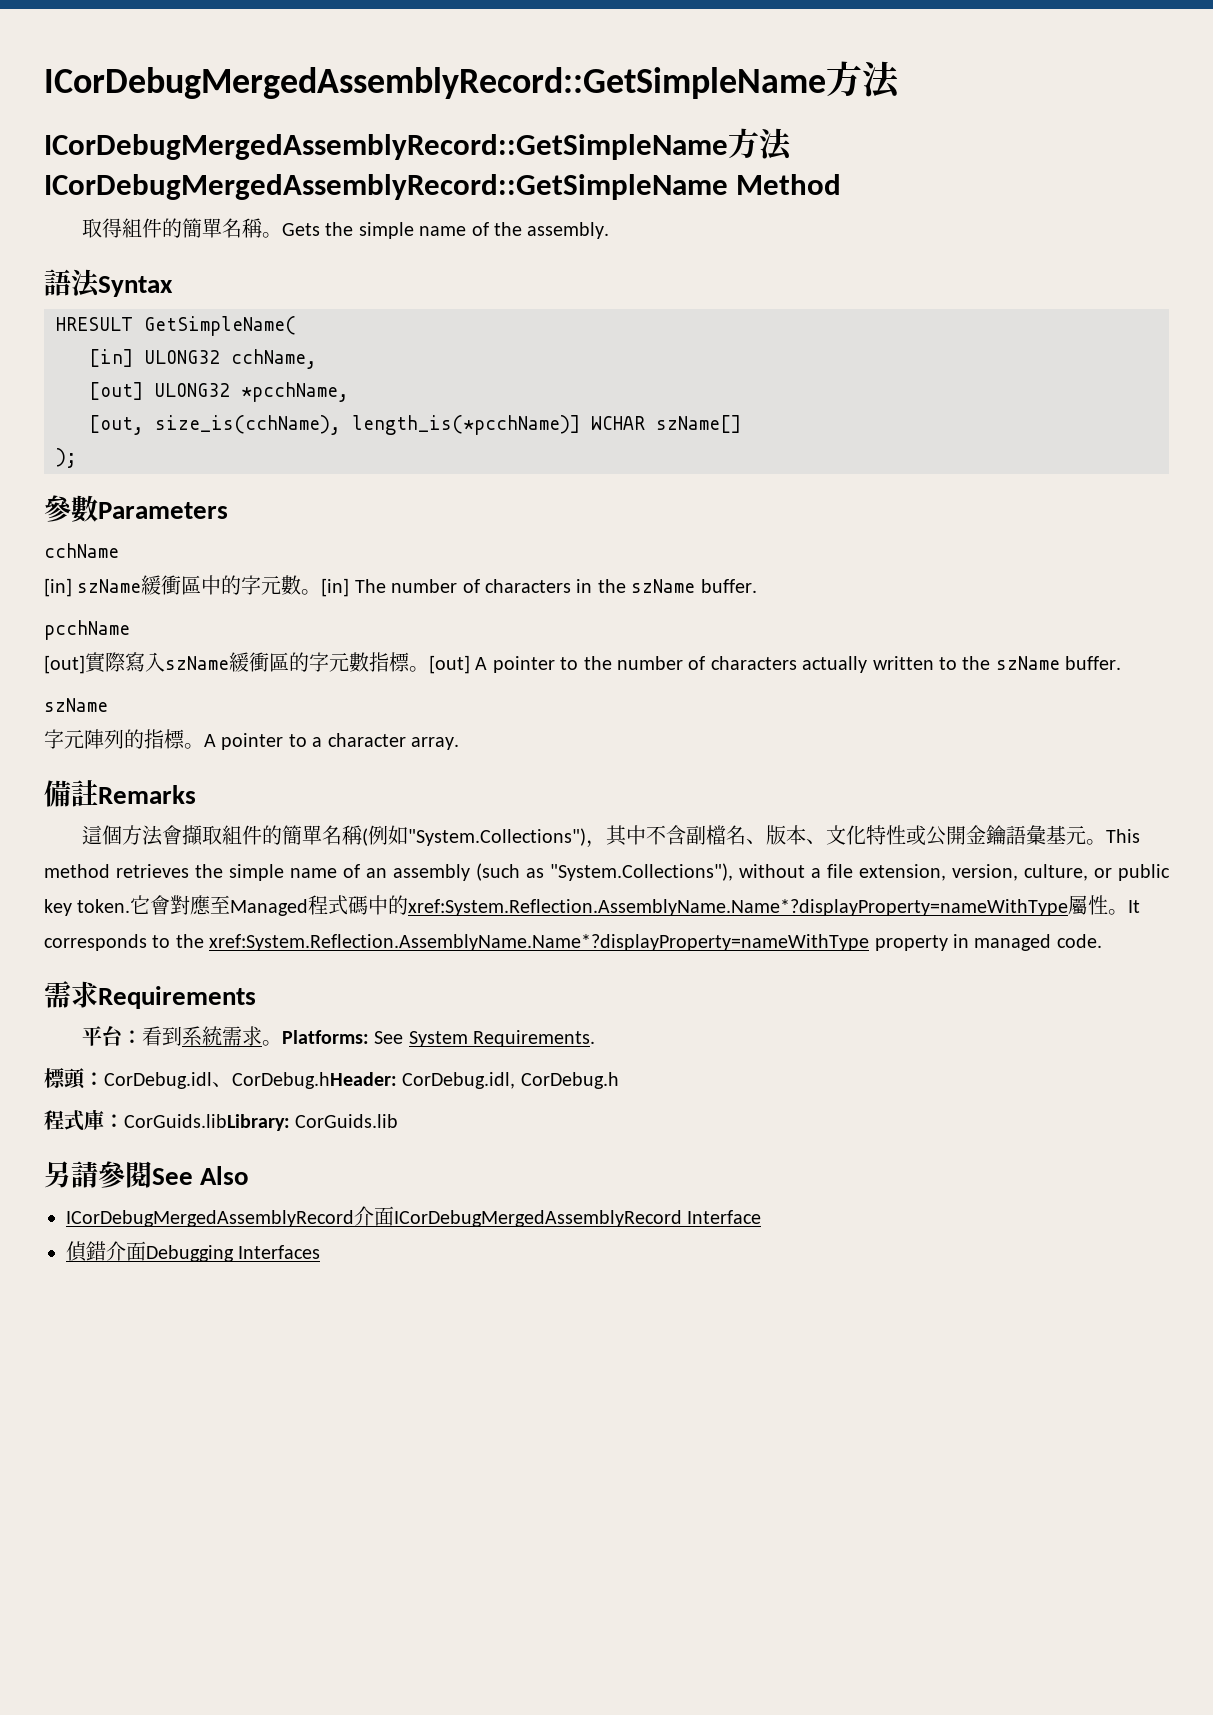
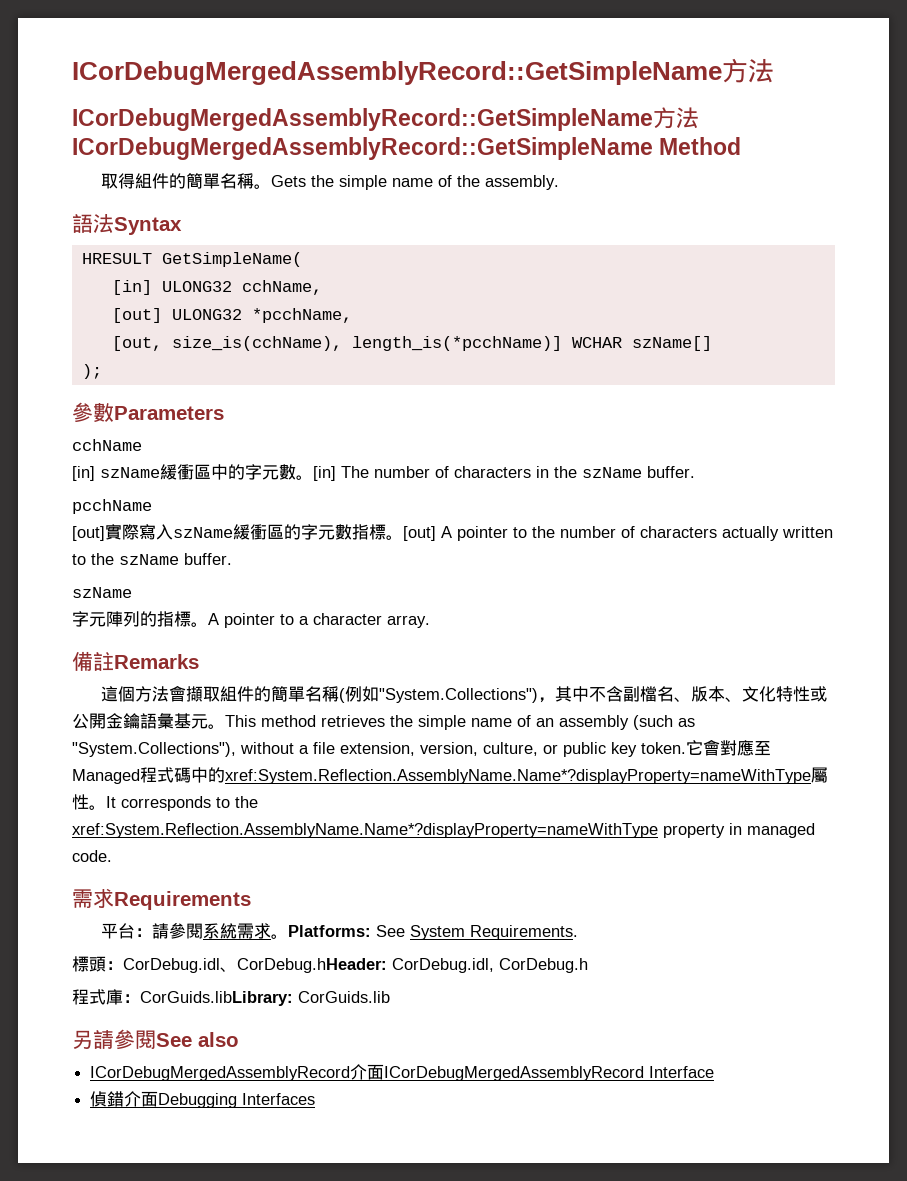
- 平台：看到系統需求。
+ 平台：請參閱系統需求。
- 另請參閱See Also
+ 另請參閱See also

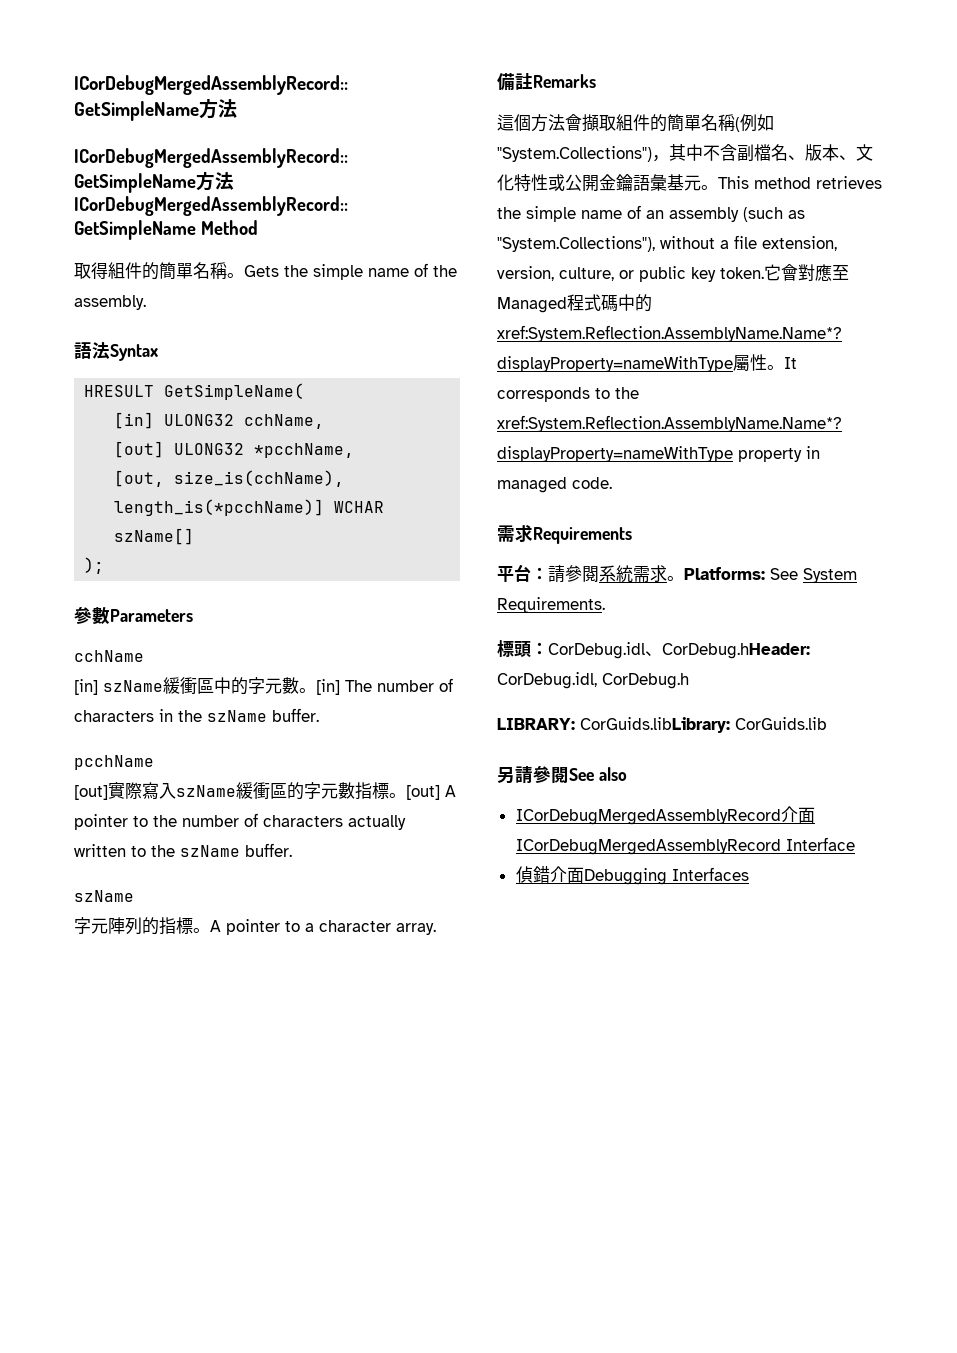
- 程式庫：CorGuids.libLibrary: CorGuids.lib
+ LIBRARY: CorGuids.libLibrary: CorGuids.lib

